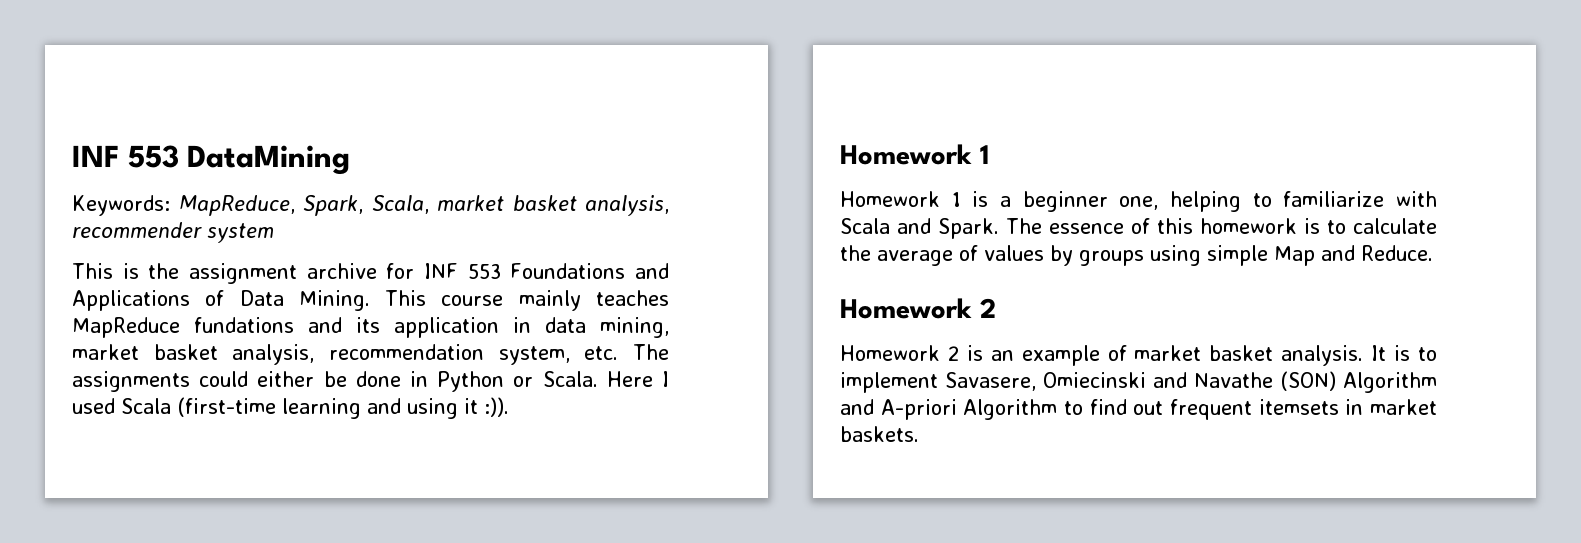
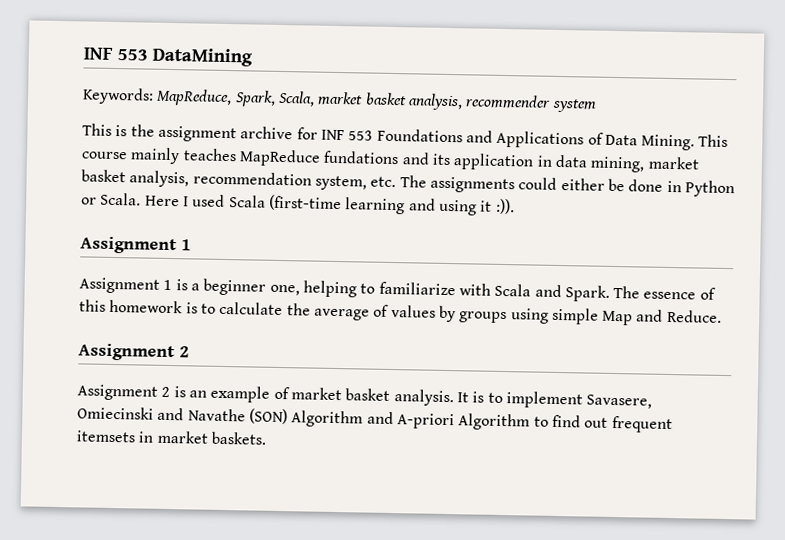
  Here I used Scala (first-time learning and using it :)).
- Homework 1
+ Assignment 1
- Homework 1 is a beginner one, helping to familiarize with Scala and Spark.
+ Assignment 1 is a beginner one, helping to familiarize with Scala and Spark.
  The essence of this homework is to calculate the average of values by groups using simple Map and Reduce.
- Homework 2
+ Assignment 2
- Homework 2 is an example of market basket analysis.
+ Assignment 2 is an example of market basket analysis.

